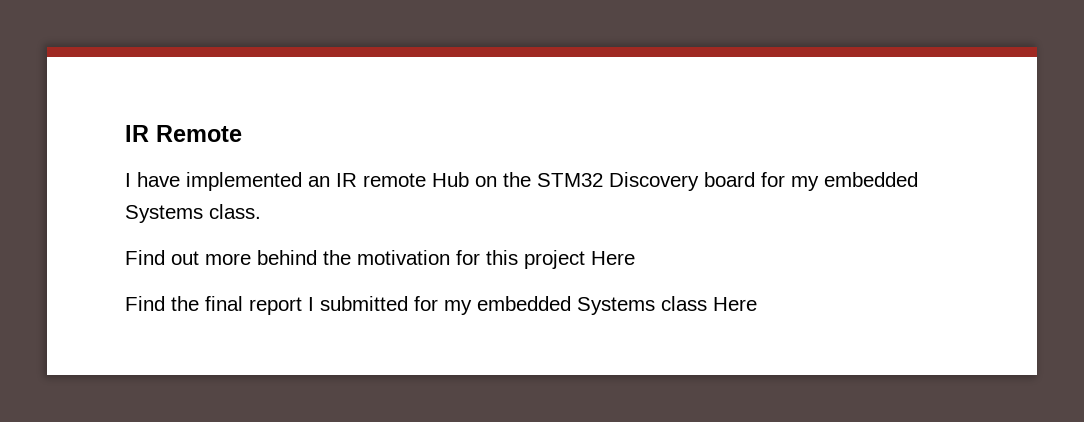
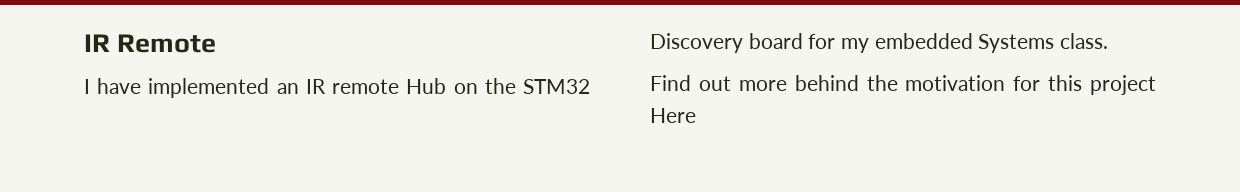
- Find the final report I submitted for my embedded Systems class Here

